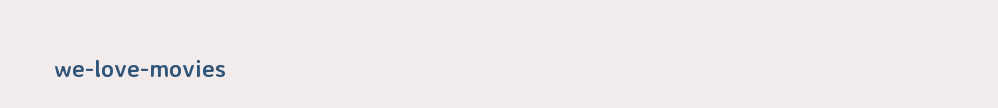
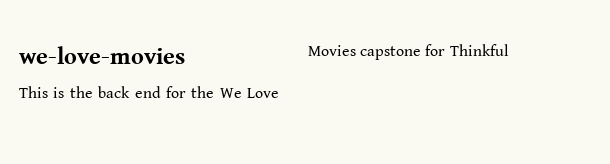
+ This is the back end for the We Love Movies capstone for Thinkful

